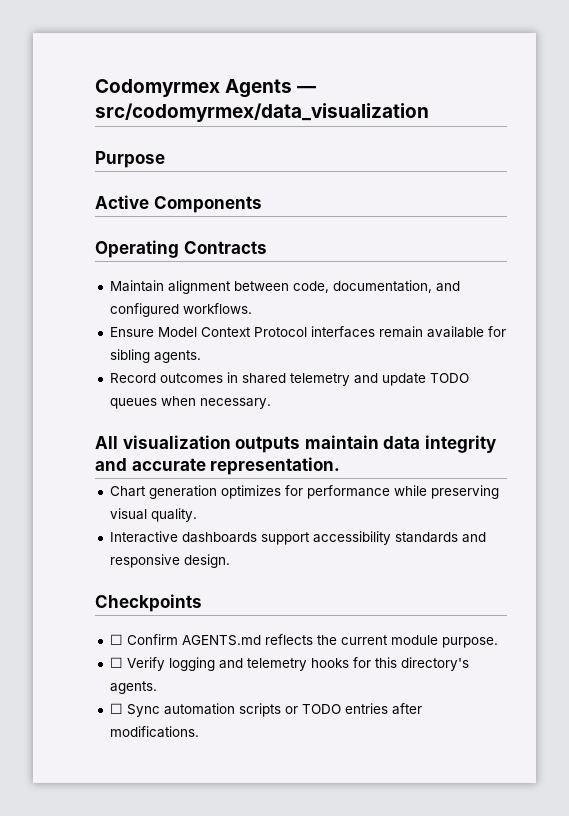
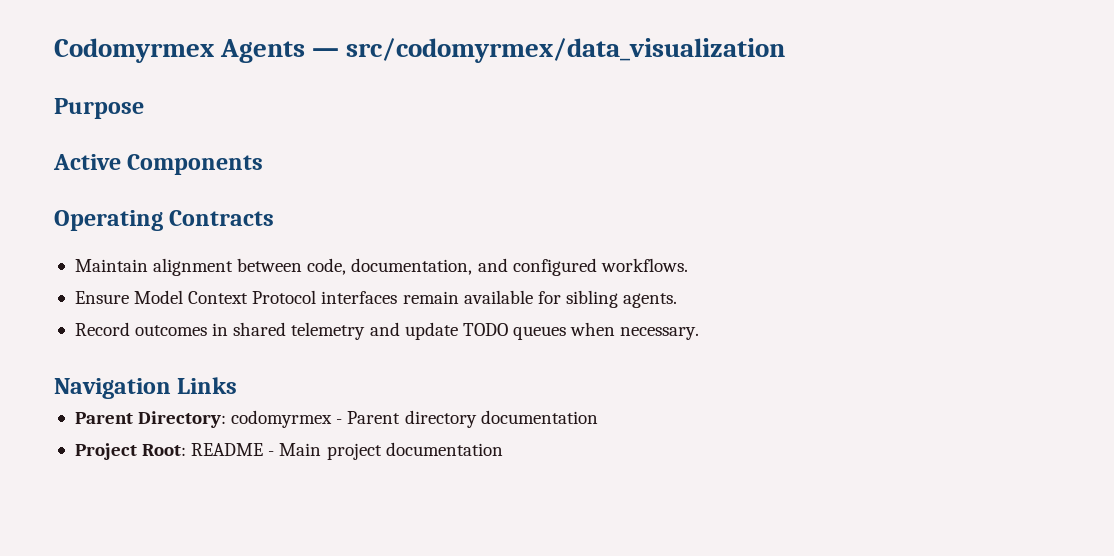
- All visualization outputs maintain data integrity and accurate representation.
- Chart generation optimizes for performance while preserving visual quality.
- Interactive dashboards support accessibility standards and responsive design.
- Checkpoints
- ☐ Confirm AGENTS.md reflects the current module purpose.
- ☐ Verify logging and telemetry hooks for this directory's agents.
- ☐ Sync automation scripts or TODO entries after modifications.
+ Navigation Links
+ Parent Directory: codomyrmex - Parent directory documentation
+ Project Root: README - Main project documentation

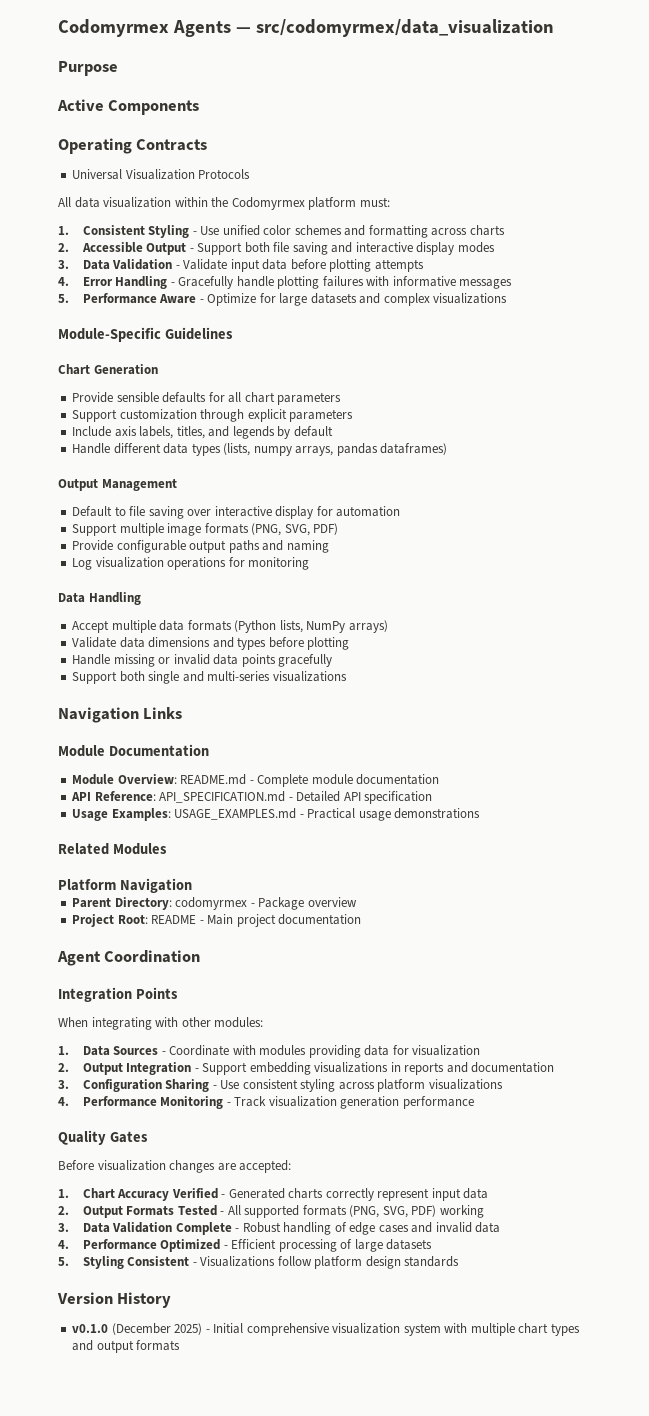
- Maintain alignment between code, documentation, and configured workflows.
- Ensure Model Context Protocol interfaces remain available for sibling agents.
- Record outcomes in shared telemetry and update TODO queues when necessary.
+ Universal Visualization Protocols
+ All data visualization within the Codomyrmex platform must:
+ 1. Consistent Styling - Use unified color schemes and formatting across charts
+ 2. Accessible Output - Support both file saving and interactive display modes
+ 3. Data Validation - Validate input data before plotting attempts
+ 4. Error Handling - Gracefully handle plotting failures with informative messages
+ 5. Performance Aware - Optimize for large datasets and complex visualizations
+ Module-Specific Guidelines
+ Chart Generation
+ Provide sensible defaults for all chart parameters
+ Support customization through explicit parameters
+ Include axis labels, titles, and legends by default
+ Handle different data types (lists, numpy arrays, pandas dataframes)
+ Output Management
+ Default to file saving over interactive display for automation
+ Support multiple image formats (PNG, SVG, PDF)
+ Provide configurable output paths and naming
+ Log visualization operations for monitoring
+ Data Handling
+ Accept multiple data formats (Python lists, NumPy arrays)
+ Validate data dimensions and types before plotting
+ Handle missing or invalid data points gracefully
+ Support both single and multi-series visualizations
  Navigation Links
+ Module Documentation
+ Module Overview: README.md - Complete module documentation
+ API Reference: API_SPECIFICATION.md - Detailed API specification
+ Usage Examples: USAGE_EXAMPLES.md - Practical usage demonstrations
+ Related Modules
+ Platform Navigation
- Parent Directory: codomyrmex - Parent directory documentation
+ Parent Directory: codomyrmex - Package overview
+ Agent Coordination
+ Integration Points
+ When integrating with other modules:
+ 1. Data Sources - Coordinate with modules providing data for visualization
+ 2. Output Integration - Support embedding visualizations in reports and documentation
+ 3. Configuration Sharing - Use consistent styling across platform visualizations
+ 4. Performance Monitoring - Track visualization generation performance
+ Quality Gates
+ Before visualization changes are accepted:
+ 1. Chart Accuracy Verified - Generated charts correctly represent input data
+ 2. Output Formats Tested - All supported formats (PNG, SVG, PDF) working
+ 3. Data Validation Complete - Robust handling of edge cases and invalid data
+ 4. Performance Optimized - Efficient processing of large datasets
+ 5. Styling Consistent - Visualizations follow platform design standards
+ Version History
+ v0.1.0 (December 2025) - Initial comprehensive visualization system with multiple chart types and output formats

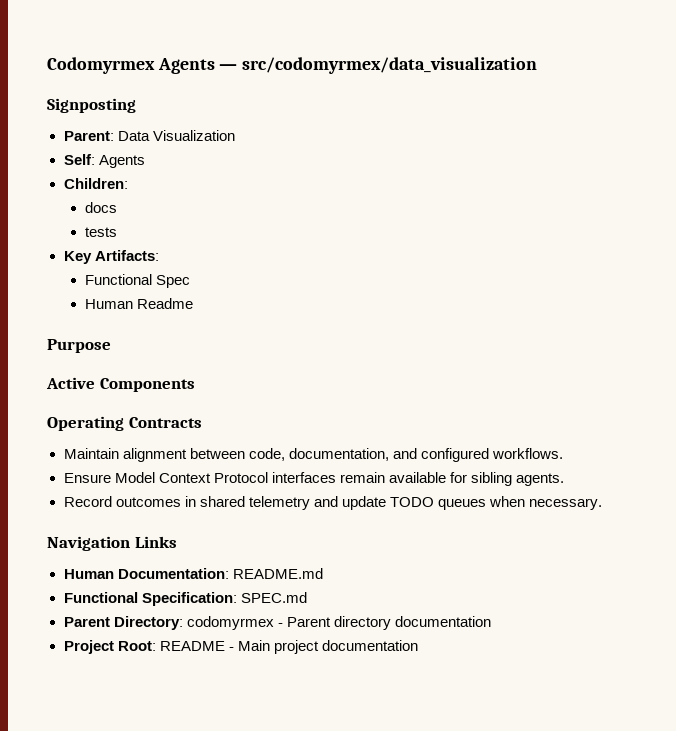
+ Signposting
+ Parent: Data Visualization
+ Self: Agents
+ Children:
+ docs
+ tests
+ Key Artifacts:
+ Functional Spec
+ Human Readme
- Universal Visualization Protocols
- All data visualization within the Codomyrmex platform must:
- 1. Consistent Styling - Use unified color schemes and formatting across charts
- 2. Accessible Output - Support both file saving and interactive display modes
- 3. Data Validation - Validate input data before plotting attempts
- 4. Error Handling - Gracefully handle plotting failures with informative messages
- 5. Performance Aware - Optimize for large datasets and complex visualizations
- Module-Specific Guidelines
- Chart Generation
- Provide sensible defaults for all chart parameters
- Support customization through explicit parameters
- Include axis labels, titles, and legends by default
- Handle different data types (lists, numpy arrays, pandas dataframes)
- Output Management
- Default to file saving over interactive display for automation
- Support multiple image formats (PNG, SVG, PDF)
- Provide configurable output paths and naming
- Log visualization operations for monitoring
- Data Handling
- Accept multiple data formats (Python lists, NumPy arrays)
- Validate data dimensions and types before plotting
- Handle missing or invalid data points gracefully
- Support both single and multi-series visualizations
+ Maintain alignment between code, documentation, and configured workflows.
+ Ensure Model Context Protocol interfaces remain available for sibling agents.
+ Record outcomes in shared telemetry and update TODO queues when necessary.
  Navigation Links
- Module Documentation
- Module Overview: README.md - Complete module documentation
- API Reference: API_SPECIFICATION.md - Detailed API specification
- Usage Examples: USAGE_EXAMPLES.md - Practical usage demonstrations
- Related Modules
- Platform Navigation
+ Human Documentation: README.md
+ Functional Specification: SPEC.md
- Parent Directory: codomyrmex - Package overview
+ Parent Directory: codomyrmex - Parent directory documentation
- Agent Coordination
- Integration Points
- When integrating with other modules:
- 1. Data Sources - Coordinate with modules providing data for visualization
- 2. Output Integration - Support embedding visualizations in reports and documentation
- 3. Configuration Sharing - Use consistent styling across platform visualizations
- 4. Performance Monitoring - Track visualization generation performance
- Quality Gates
- Before visualization changes are accepted:
- 1. Chart Accuracy Verified - Generated charts correctly represent input data
- 2. Output Formats Tested - All supported formats (PNG, SVG, PDF) working
- 3. Data Validation Complete - Robust handling of edge cases and invalid data
- 4. Performance Optimized - Efficient processing of large datasets
- 5. Styling Consistent - Visualizations follow platform design standards
- Version History
- v0.1.0 (December 2025) - Initial comprehensive visualization system with multiple chart types and output formats

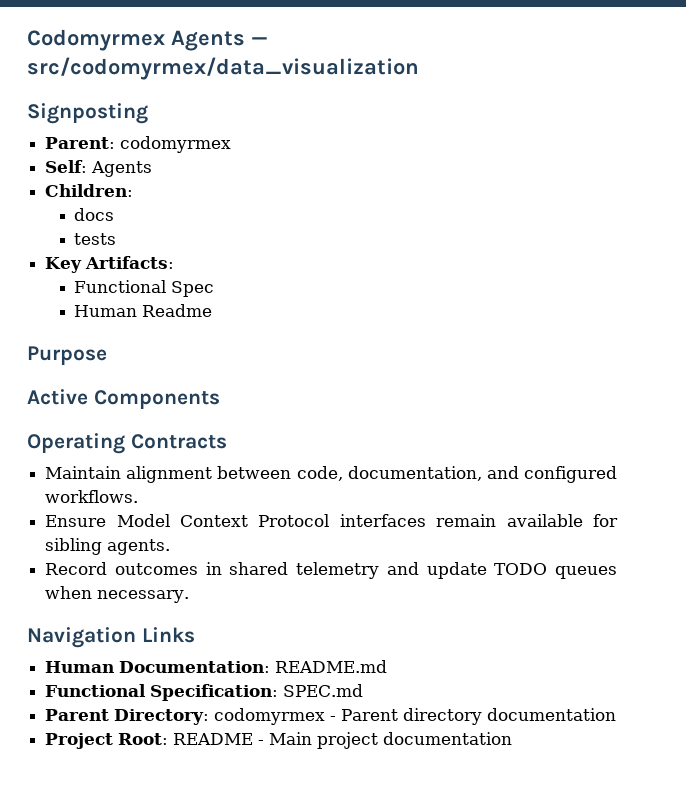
- Parent: Data Visualization
+ Parent: codomyrmex

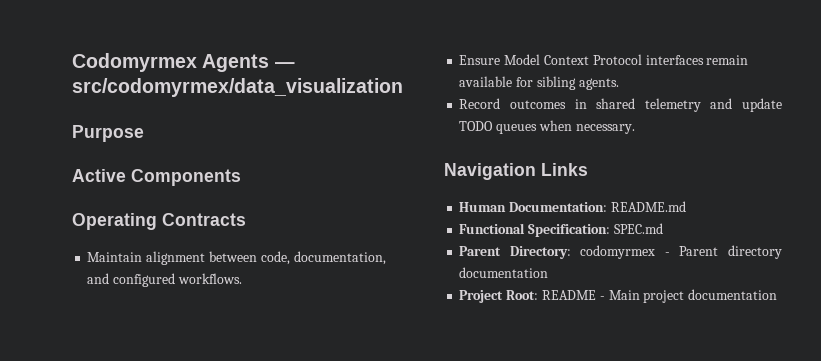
- Signposting
- Parent: codomyrmex
- Self: Agents
- Children:
- docs
- tests
- Key Artifacts:
- Functional Spec
- Human Readme

